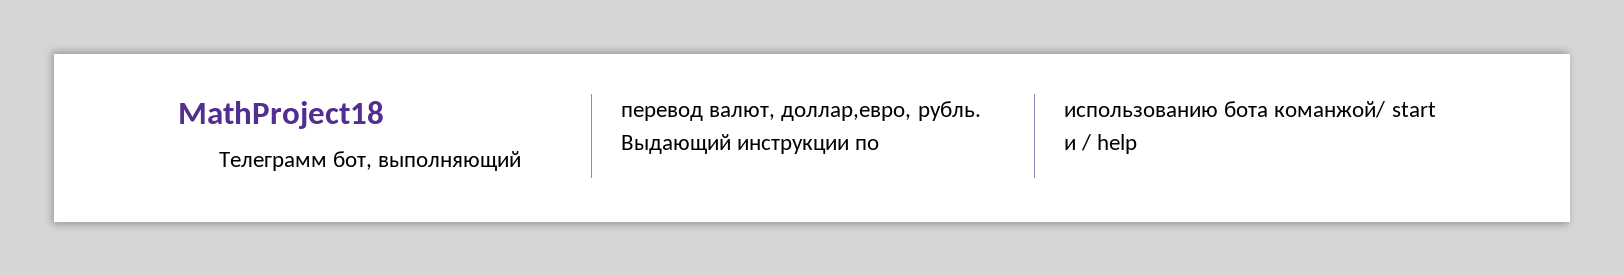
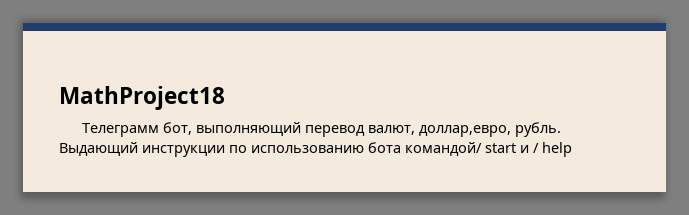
- Выдающий инструкции по использованию бота команжой/ start и / help
+ Выдающий инструкции по использованию бота командой/ start и / help

